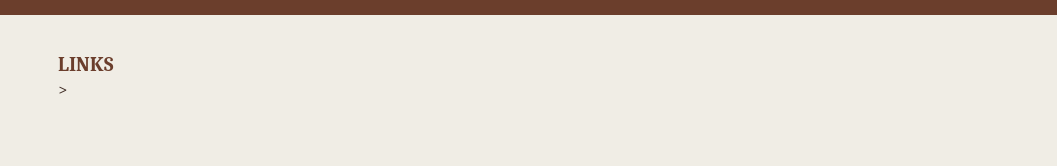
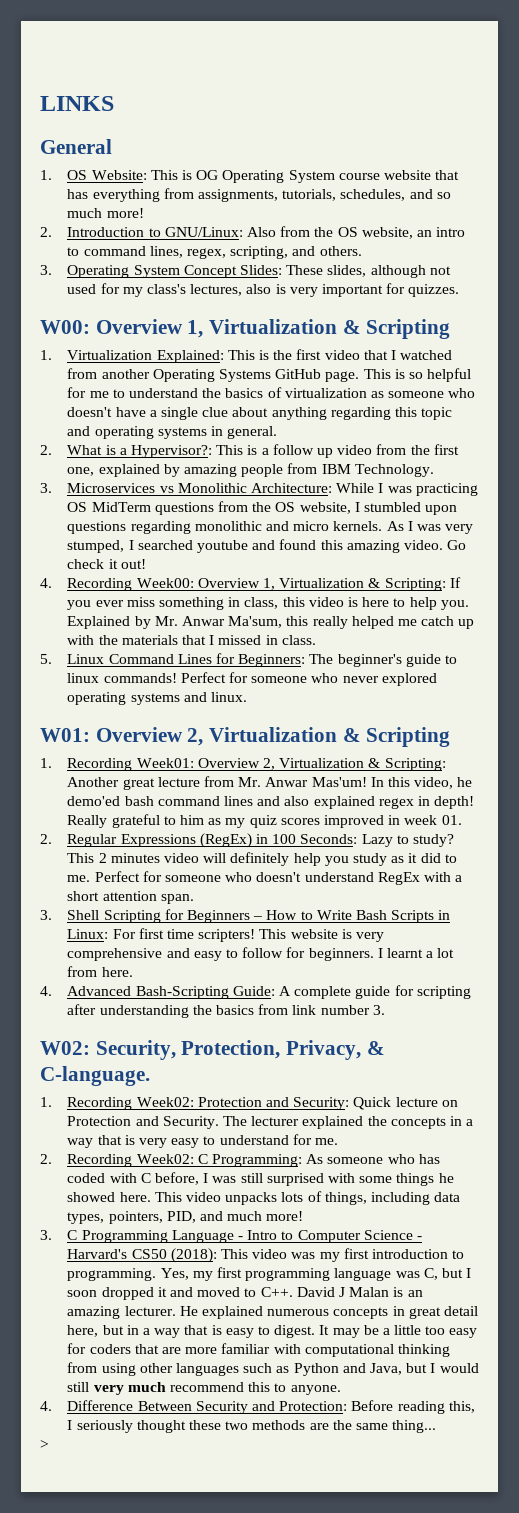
+ General
+ 1. OS Website: This is OG Operating System course website that has everything from assignments, tutorials, schedules, and so much more!
+ 2. Introduction to GNU/Linux: Also from the OS website, an intro to command lines, regex, scripting, and others.
+ 3. Operating System Concept Slides: These slides, although not used for my class's lectures, also is very important for quizzes.
+ W00: Overview 1, Virtualization & Scripting
+ 1. Virtualization Explained: This is the first video that I watched from another Operating Systems GitHub page. This is so helpful for me to understand the basics of virtualization as someone who doesn't have a single clue about anything regarding this topic and operating systems in general.
+ 2. What is a Hypervisor?: This is a follow up video from the first one, explained by amazing people from IBM Technology.
+ 3. Microservices vs Monolithic Architecture: While I was practicing OS MidTerm questions from the OS website, I stumbled upon questions regarding monolithic and micro kernels. As I was very stumped, I searched youtube and found this amazing video. Go check it out!
+ 4. Recording Week00: Overview 1, Virtualization & Scripting: If you ever miss something in class, this video is here to help you. Explained by Mr. Anwar Ma'sum, this really helped me catch up with the materials that I missed in class.
+ 5. Linux Command Lines for Beginners: The beginner's guide to linux commands! Perfect for someone who never explored operating systems and linux.
+ W01: Overview 2, Virtualization & Scripting
+ 1. Recording Week01: Overview 2, Virtualization & Scripting: Another great lecture from Mr. Anwar Mas'um! In this video, he demo'ed bash command lines and also explained regex in depth! Really grateful to him as my quiz scores improved in week 01.
+ 2. Regular Expressions (RegEx) in 100 Seconds: Lazy to study? This 2 minutes video will definitely help you study as it did to me. Perfect for someone who doesn't understand RegEx with a short attention span.
+ 3. Shell Scripting for Beginners – How to Write Bash Scripts in Linux: For first time scripters! This website is very comprehensive and easy to follow for beginners. I learnt a lot from here.
+ 4. Advanced Bash-Scripting Guide: A complete guide for scripting after understanding the basics from link number 3.
+ W02: Security, Protection, Privacy, & C-language.
+ 1. Recording Week02: Protection and Security: Quick lecture on Protection and Security. The lecturer explained the concepts in a way that is very easy to understand for me.
+ 2. Recording Week02: C Programming: As someone who has coded with C before, I was still surprised with some things he showed here. This video unpacks lots of things, including data types, pointers, PID, and much more!
+ 3. C Programming Language - Intro to Computer Science - Harvard's CS50 (2018): This video was my first introduction to programming. Yes, my first programming language was C, but I soon dropped it and moved to C++. David J Malan is an amazing lecturer. He explained numerous concepts in great detail here, but in a way that is easy to digest. It may be a little too easy for coders that are more familiar with computational thinking from using other languages such as Python and Java, but I would still very much recommend this to anyone.
+ 4. Difference Between Security and Protection: Before reading this, I seriously thought these two methods are the same thing...

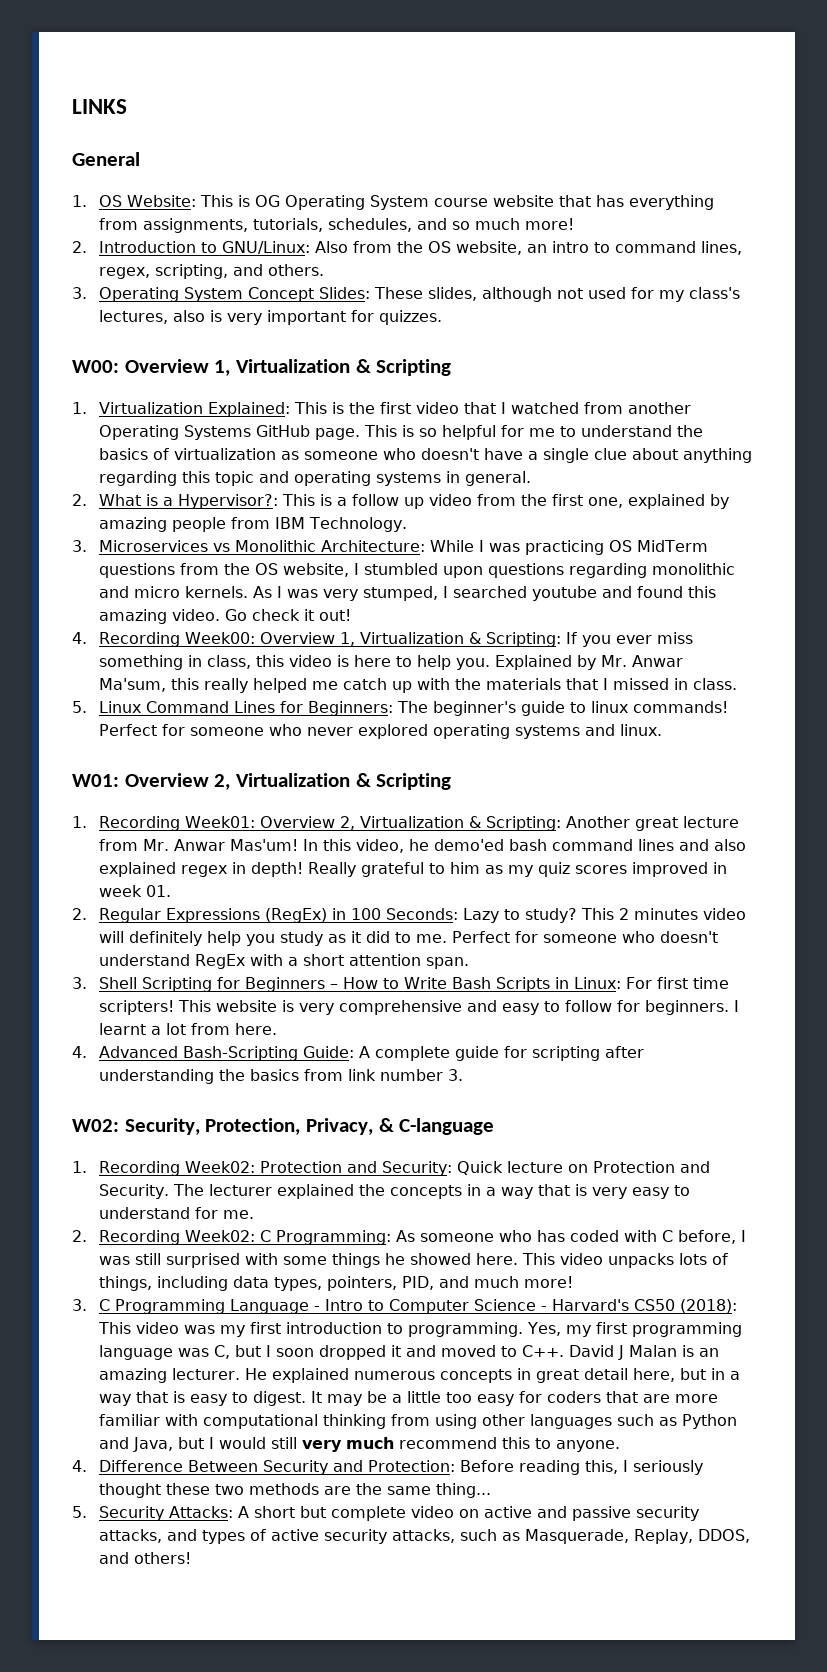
- W02: Security, Protection, Privacy, & C-language.
+ W02: Security, Protection, Privacy, & C-language
- >
+ 5. Security Attacks: A short but complete video on active and passive security attacks, and types of active security attacks, such as Masquerade, Replay, DDOS, and others!

